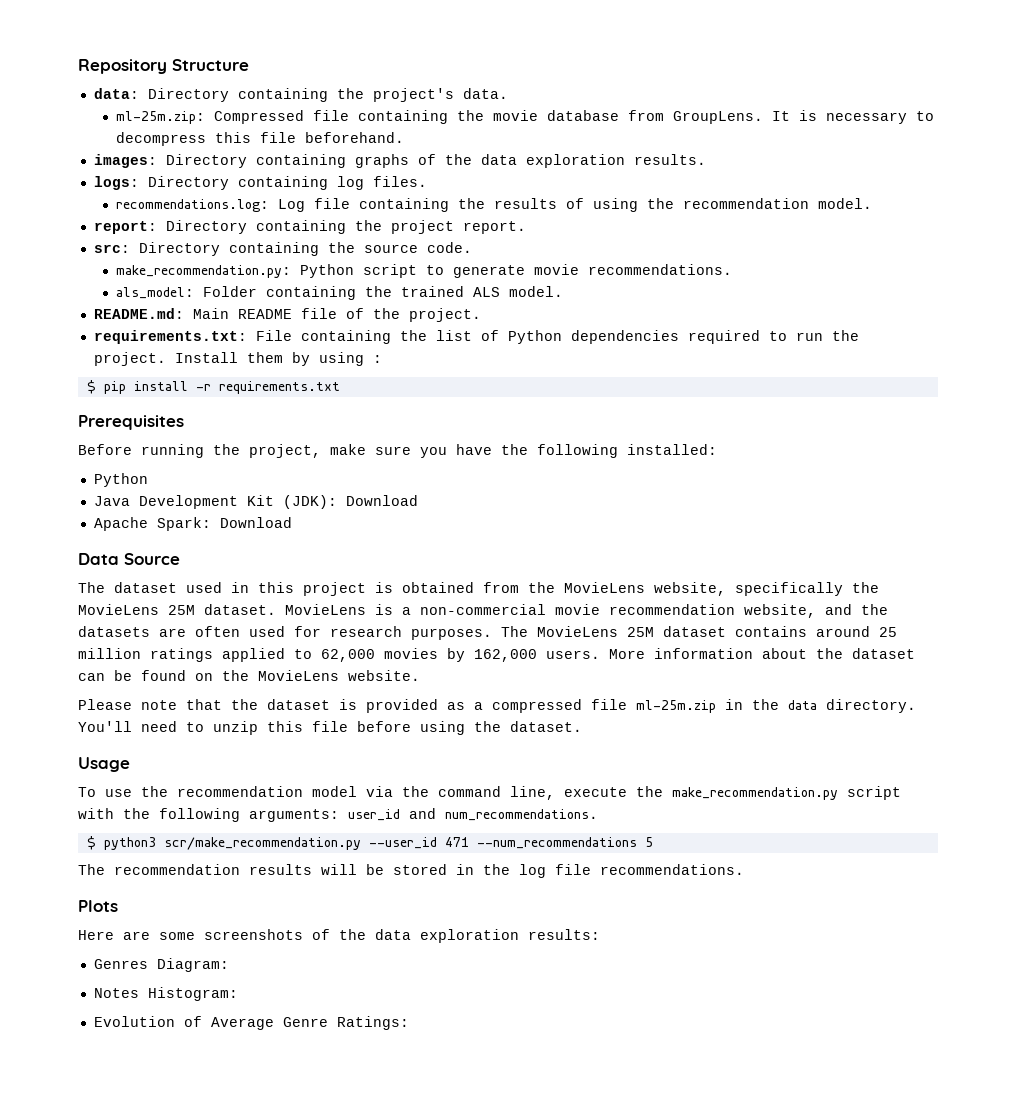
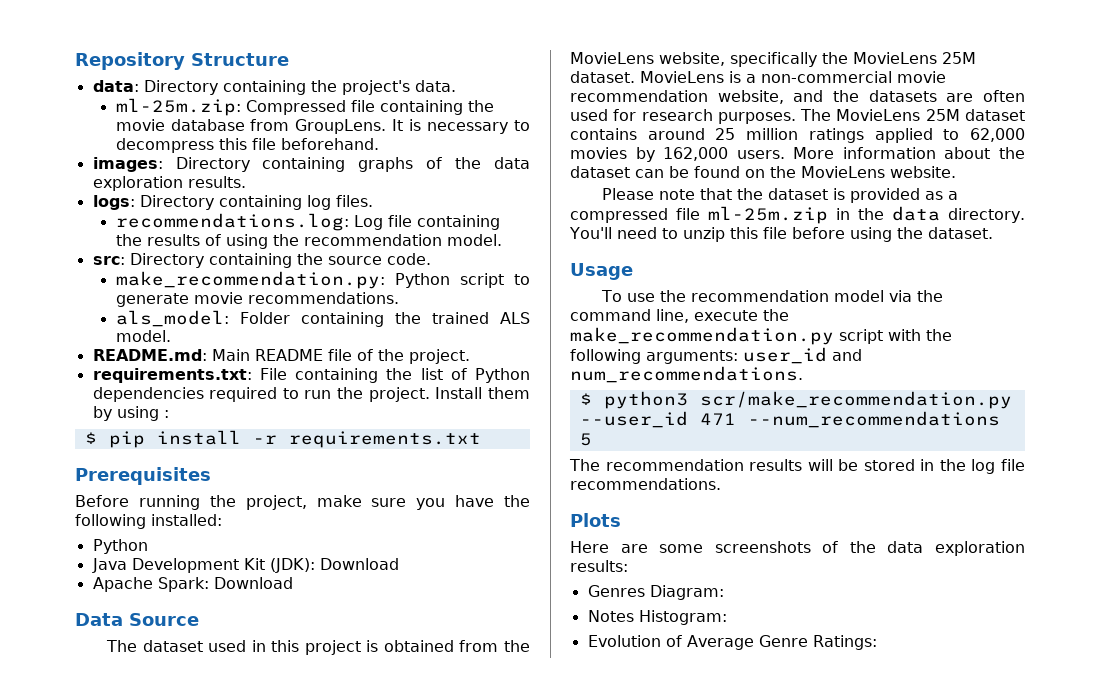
- report: Directory containing the project report.

